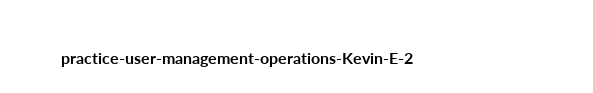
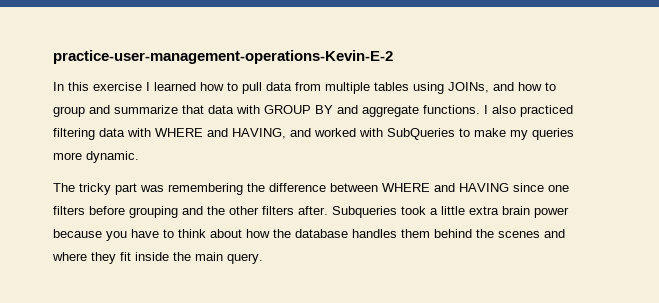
+ In this exercise I learned how to pull data from multiple tables using JOINs, and how to group and summarize that data with GROUP BY and aggregate functions. I also practiced filtering data with WHERE and HAVING, and worked with SubQueries to make my queries more dynamic.
+ The tricky part was remembering the difference between WHERE and HAVING since one filters before grouping and the other filters after. Subqueries took a little extra brain power because you have to think about how the database handles them behind the scenes and where they fit inside the main query.

